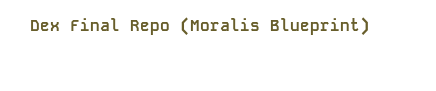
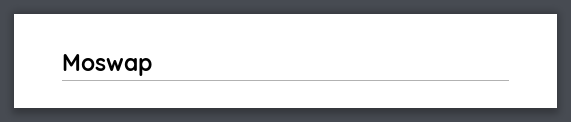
- Dex Final Repo (Moralis Blueprint)
+ Moswap

